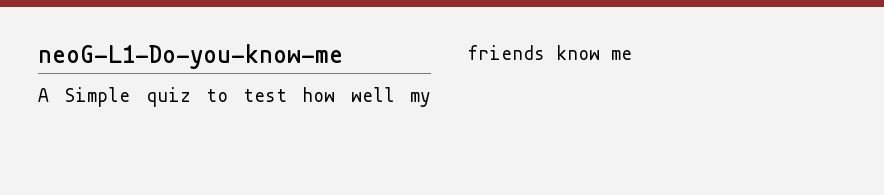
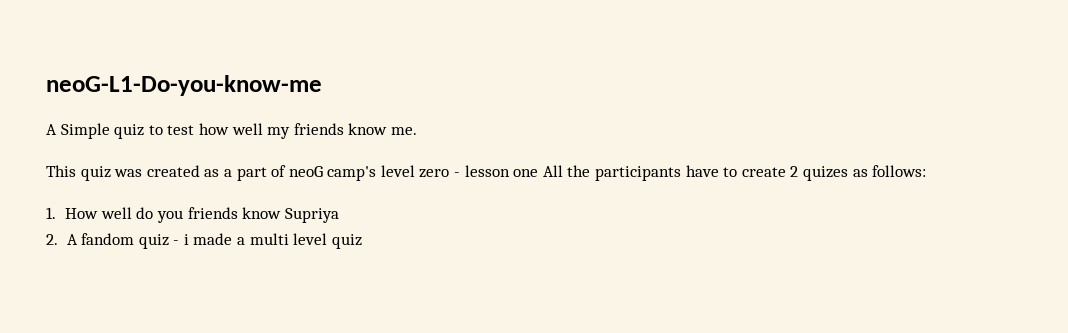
- A Simple quiz to test how well my friends know me
+ A Simple quiz to test how well my friends know me.
+ This quiz was created as a part of neoG camp's level zero - lesson one All the participants have to create 2 quizes as follows:
+ 1. How well do you friends know Supriya
+ 2. A fandom quiz - i made a multi level quiz

